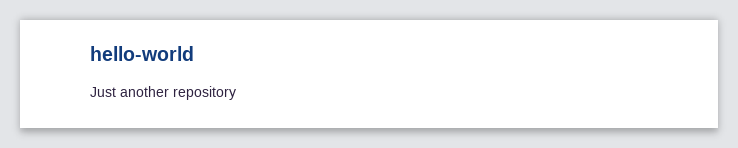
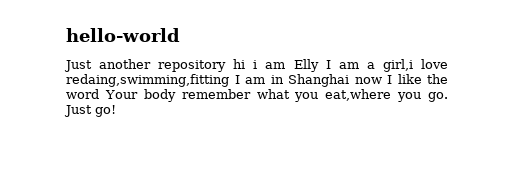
- Just another repository
+ Just another repository hi i am Elly I am a girl,i love redaing,swimming,fitting I am in Shanghai now I like the word Your body remember what you eat,where you go. Just go!

